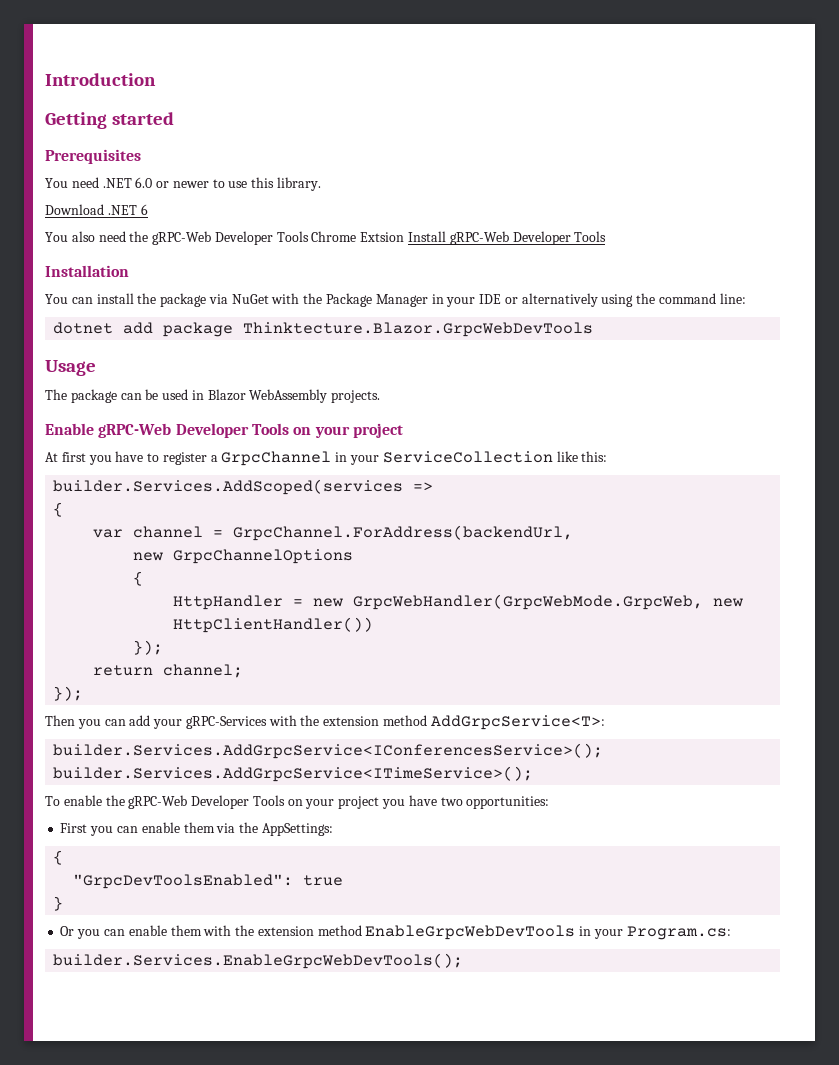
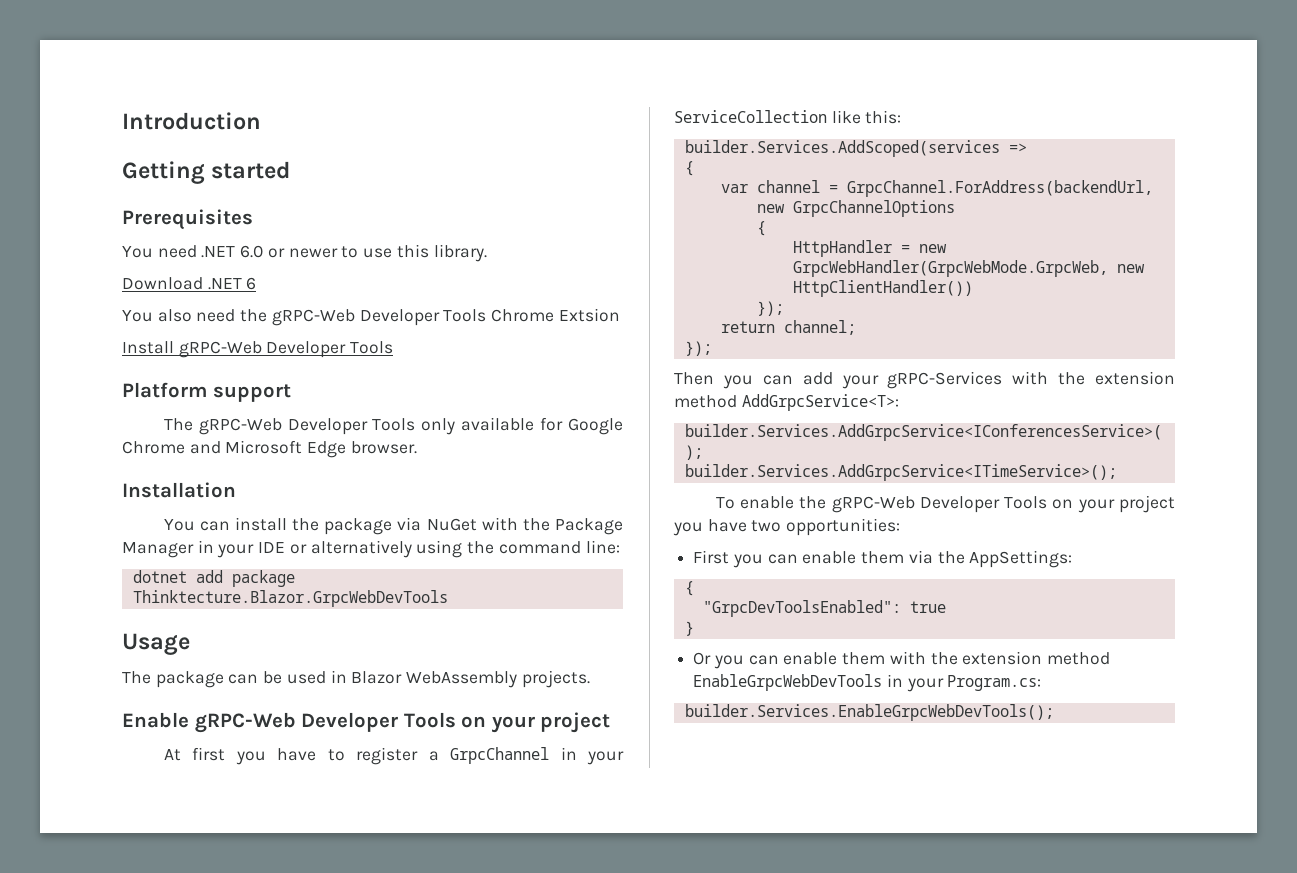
- You also need the gRPC-Web Developer Tools Chrome Extsion Install gRPC-Web Developer Tools
+ You also need the gRPC-Web Developer Tools Chrome Extsion
+ Install gRPC-Web Developer Tools
+ Platform support
+ The gRPC-Web Developer Tools only available for Google Chrome and Microsoft Edge browser.

